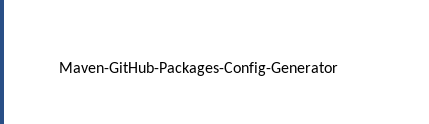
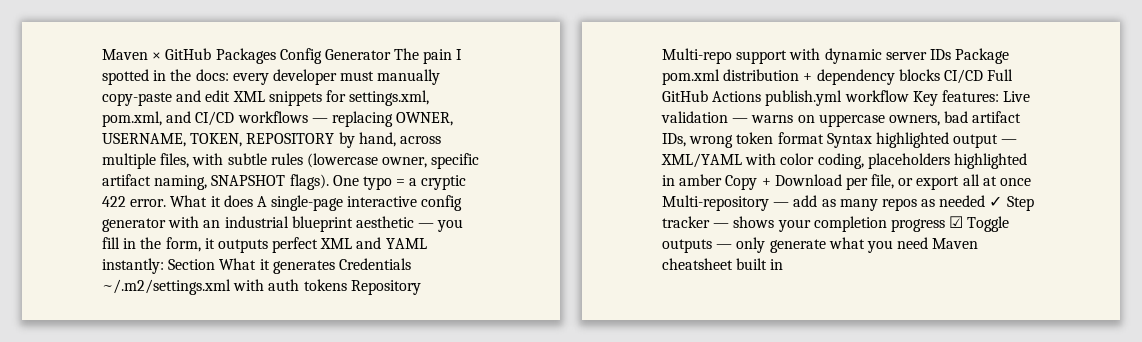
- Maven-GitHub-Packages-Config-Generator
+ Maven × GitHub Packages Config Generator The pain I spotted in the docs: every developer must manually copy-paste and edit XML snippets for settings.xml, pom.xml, and CI/CD workflows — replacing OWNER, USERNAME, TOKEN, REPOSITORY by hand, across multiple files, with subtle rules (lowercase owner, specific artifact naming, SNAPSHOT flags). One typo = a cryptic 422 error. What it does A single-page interactive config generator with an industrial blueprint aesthetic — you fill in the form, it outputs perfect XML and YAML instantly: Section What it generates Credentials ~/.m2/settings.xml with auth tokens Repository Multi-repo support with dynamic server IDs Package pom.xml distribution + dependency blocks CI/CD Full GitHub Actions publish.yml workflow Key features: Live validation — warns on uppercase owners, bad artifact IDs, wrong token format Syntax highlighted output — XML/YAML with color coding, placeholders highlighted in amber Copy + Download per file, or export all at once Multi-repository — add as many repos as needed ✓ Step tracker — shows your completion progress ☑ Toggle outputs — only generate what you need Maven cheatsheet built in

